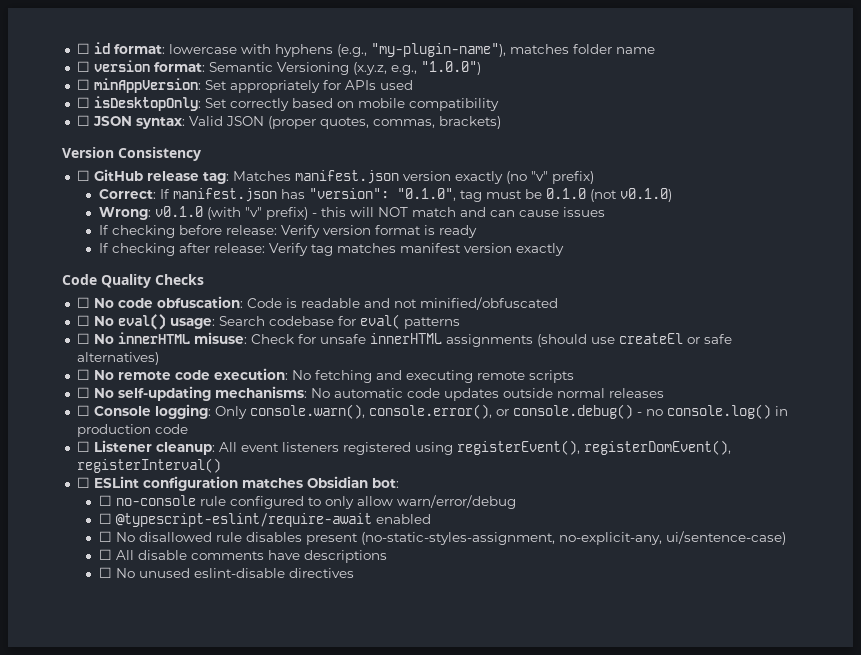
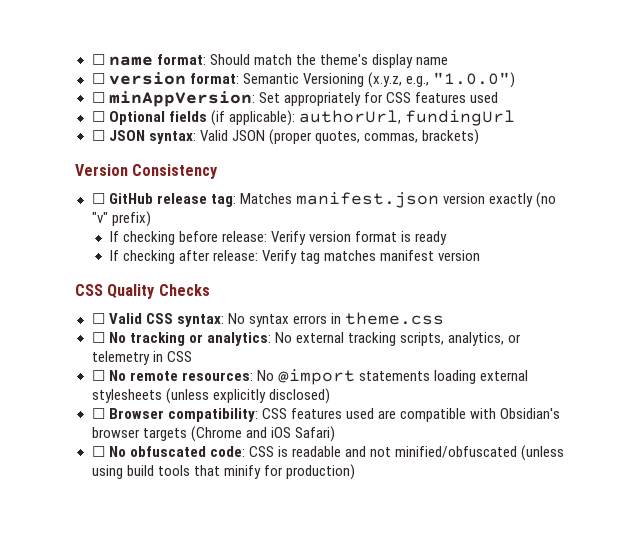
- ☐ id format: lowercase with hyphens (e.g., "my-plugin-name"), matches folder name
+ ☐ name format: Should match the theme's display name
- ☐ minAppVersion: Set appropriately for APIs used
+ ☐ minAppVersion: Set appropriately for CSS features used
- ☐ isDesktopOnly: Set correctly based on mobile compatibility
+ ☐ Optional fields (if applicable): authorUrl, fundingUrl
- Correct: If manifest.json has "version": "0.1.0", tag must be 0.1.0 (not v0.1.0)
- Wrong: v0.1.0 (with "v" prefix) - this will NOT match and can cause issues
- If checking after release: Verify tag matches manifest version exactly
- Code Quality Checks
+ If checking after release: Verify tag matches manifest version
+ CSS Quality Checks
- ☐ No code obfuscation: Code is readable and not minified/obfuscated
- ☐ No eval() usage: Search codebase for eval( patterns
- ☐ No innerHTML misuse: Check for unsafe innerHTML assignments (should use createEl or safe alternatives)
- ☐ No remote code execution: No fetching and executing remote scripts
- ☐ No self-updating mechanisms: No automatic code updates outside normal releases
- ☐ Console logging: Only console.warn(), console.error(), or console.debug() - no console.log() in production code
- ☐ Listener cleanup: All event listeners registered using registerEvent(), registerDomEvent(), registerInterval()
- ☐ ESLint configuration matches Obsidian bot:
- ☐ no-console rule configured to only allow warn/error/debug
- ☐ @typescript-eslint/require-await enabled
- ☐ No disallowed rule disables present (no-static-styles-assignment, no-explicit-any, ui/sentence-case)
- ☐ All disable comments have descriptions
- ☐ No unused eslint-disable directives
+ ☐ Valid CSS syntax: No syntax errors in theme.css
+ ☐ No tracking or analytics: No external tracking scripts, analytics, or telemetry in CSS
+ ☐ No remote resources: No @import statements loading external stylesheets (unless explicitly disclosed)
+ ☐ Browser compatibility: CSS features used are compatible with Obsidian's browser targets (Chrome and iOS Safari)
+ ☐ No obfuscated code: CSS is readable and not minified/obfuscated (unless using build tools that minify for production)

